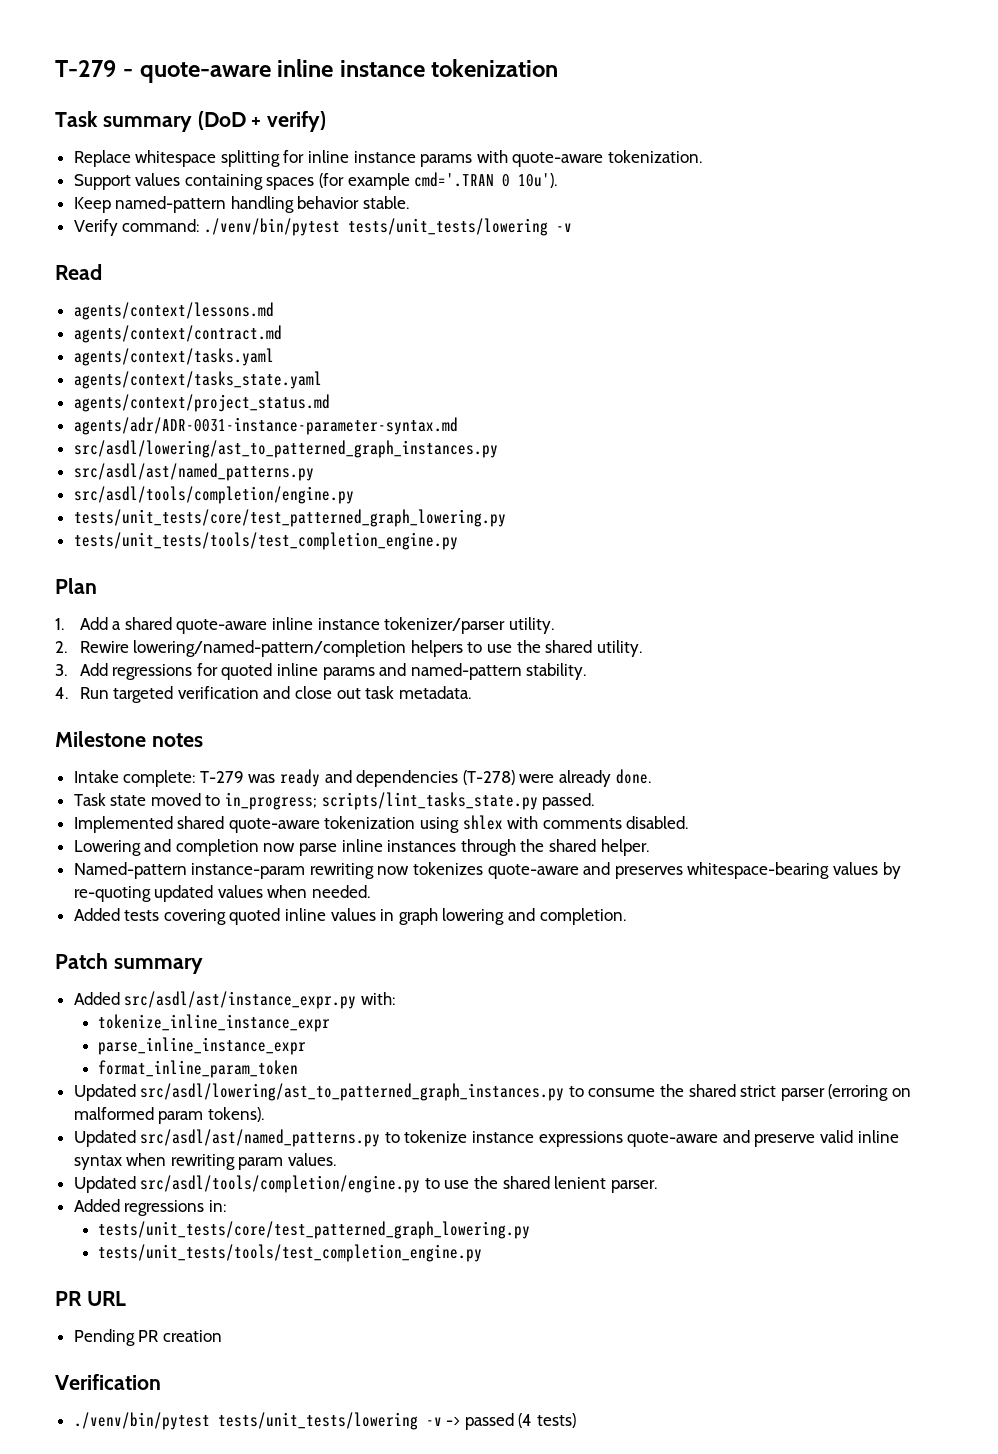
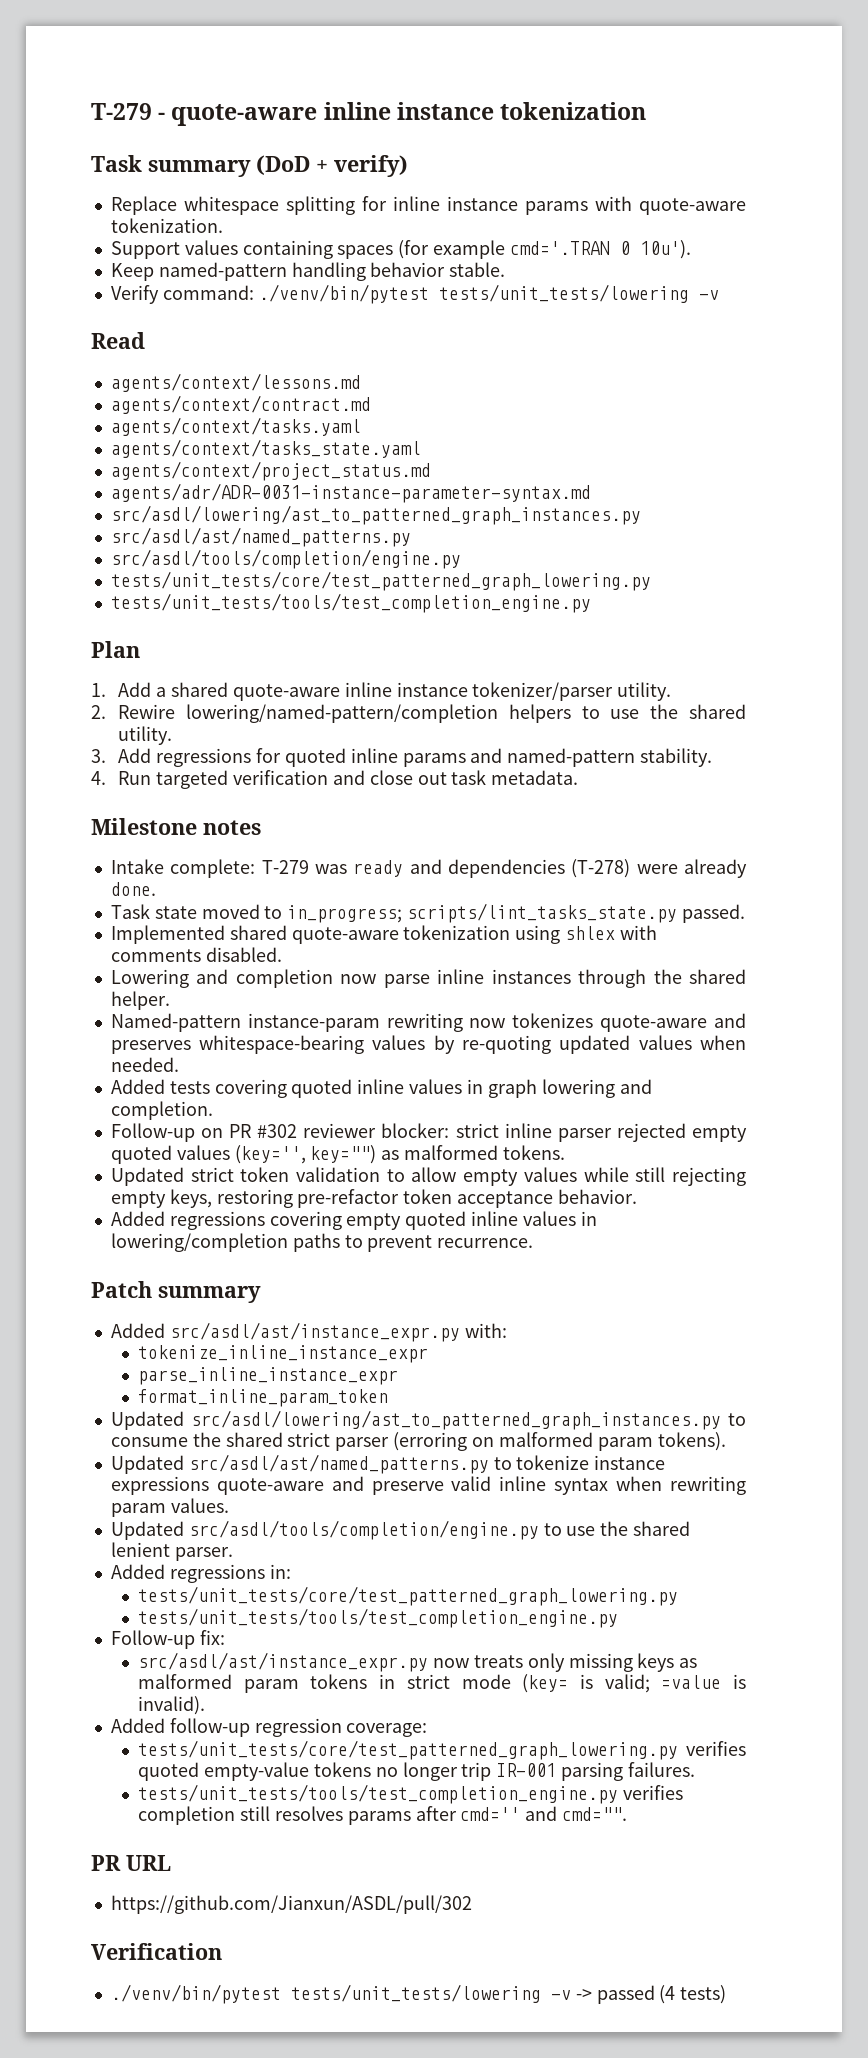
+ Follow-up on PR #302 reviewer blocker: strict inline parser rejected empty quoted values (key='', key="") as malformed tokens.
+ Updated strict token validation to allow empty values while still rejecting empty keys, restoring pre-refactor token acceptance behavior.
+ Added regressions covering empty quoted inline values in lowering/completion paths to prevent recurrence.
+ Follow-up fix:
+ src/asdl/ast/instance_expr.py now treats only missing keys as malformed param tokens in strict mode (key= is valid; =value is invalid).
+ Added follow-up regression coverage:
+ tests/unit_tests/core/test_patterned_graph_lowering.py verifies quoted empty-value tokens no longer trip IR-001 parsing failures.
+ tests/unit_tests/tools/test_completion_engine.py verifies completion still resolves params after cmd='' and cmd="".
- Pending PR creation
+ https://github.com/Jianxun/ASDL/pull/302

